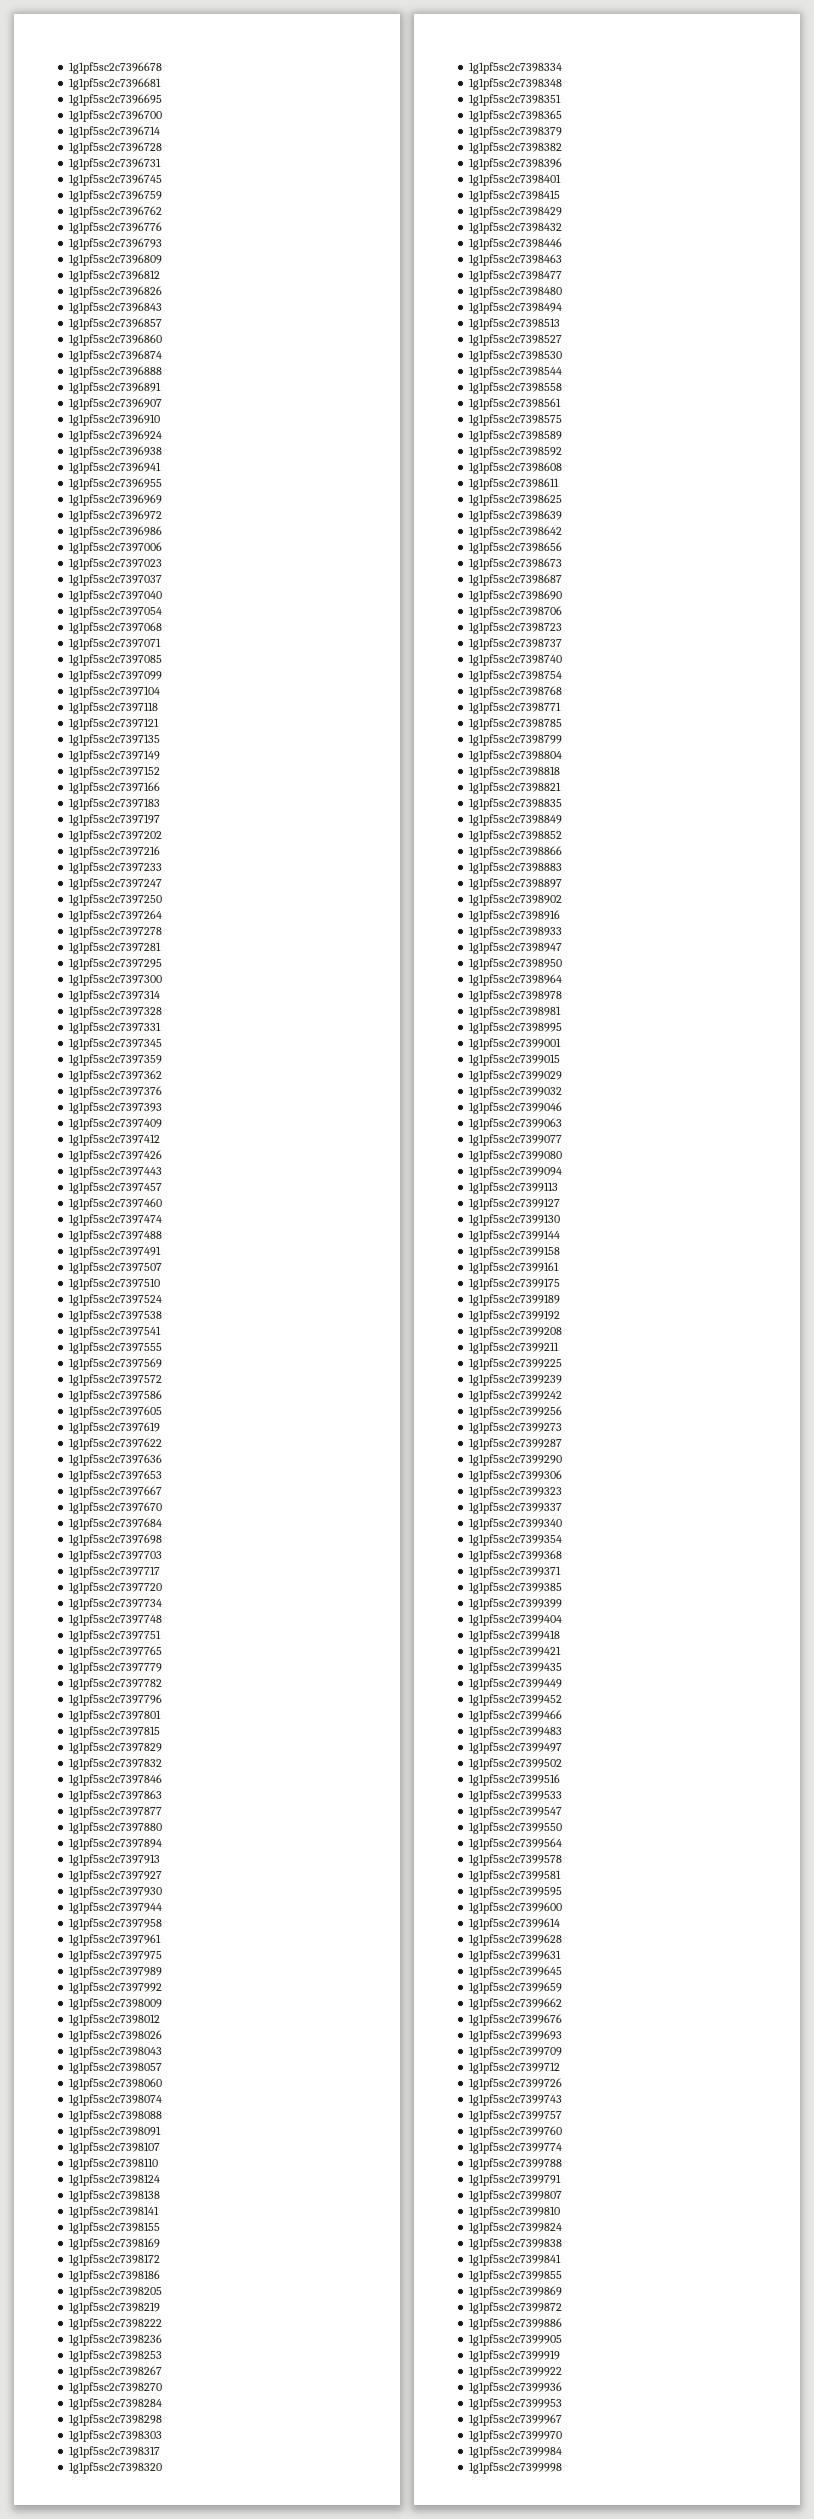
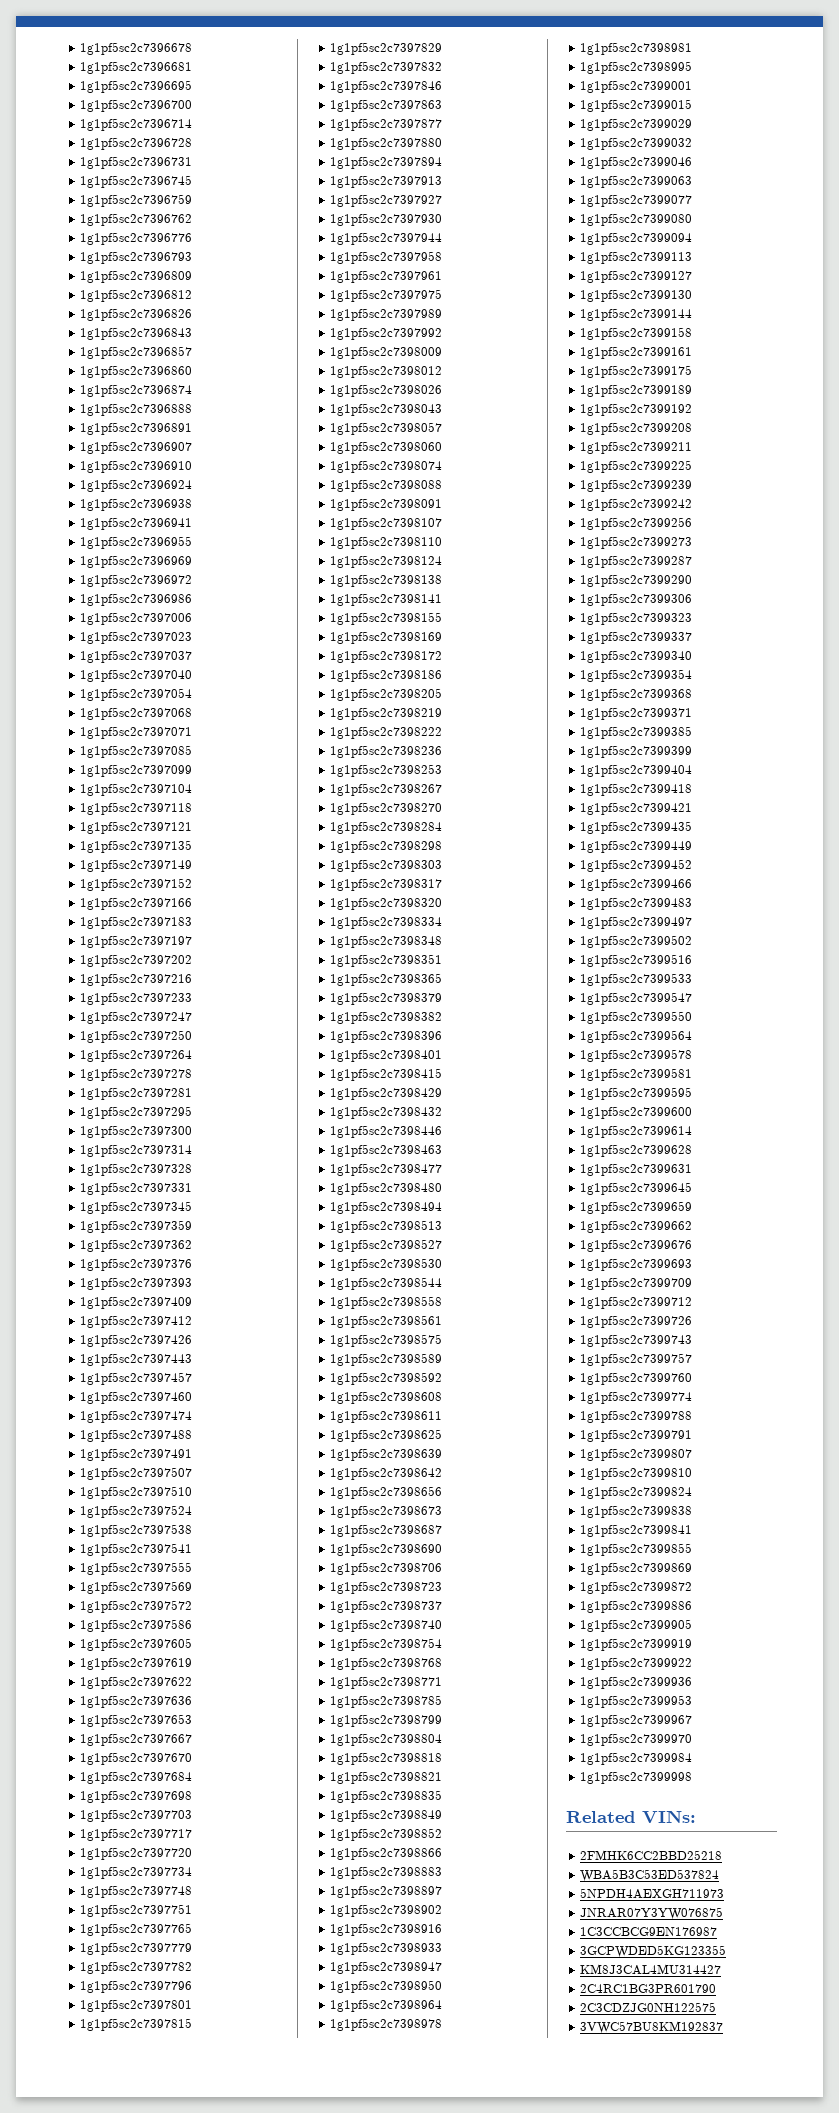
+ Related VINs:
+ 2FMHK6CC2BBD25218
+ WBA5B3C53ED537824
+ 5NPDH4AEXGH711973
+ JNRAR07Y3YW076875
+ 1C3CCBCG9EN176987
+ 3GCPWDED5KG123355
+ KM8J3CAL4MU314427
+ 2C4RC1BG3PR601790
+ 2C3CDZJG0NH122575
+ 3VWC57BU8KM192837

